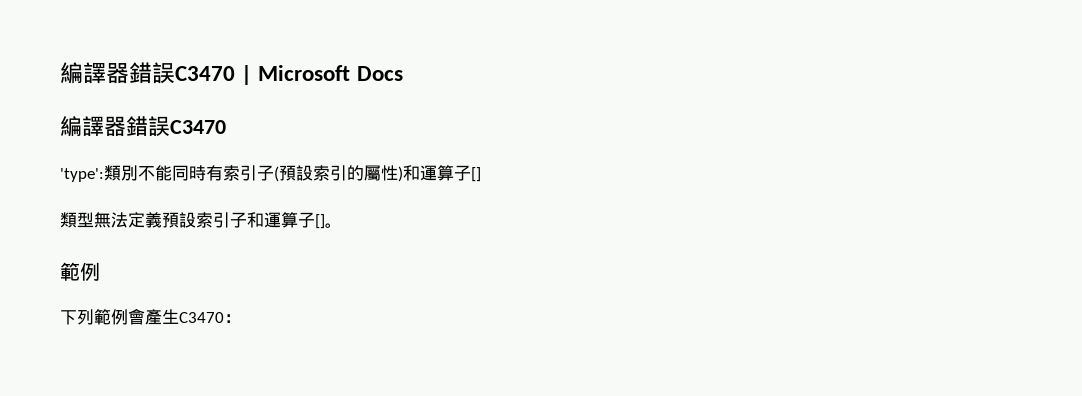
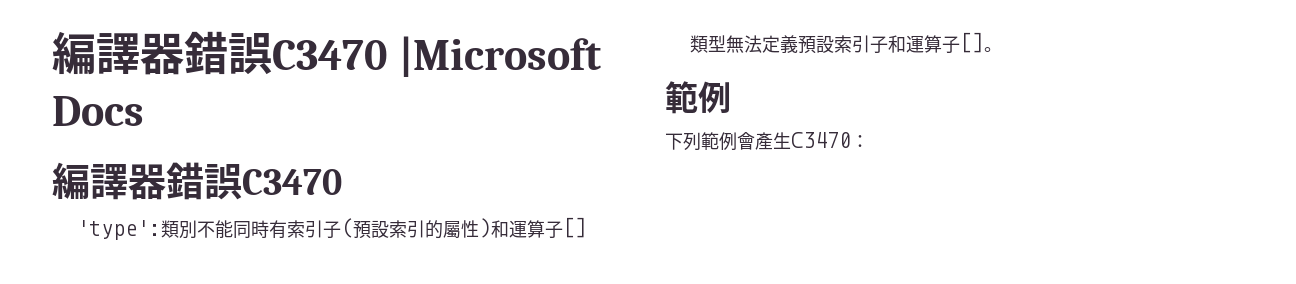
- 編譯器錯誤C3470 | Microsoft Docs
+ 編譯器錯誤C3470 |Microsoft Docs

